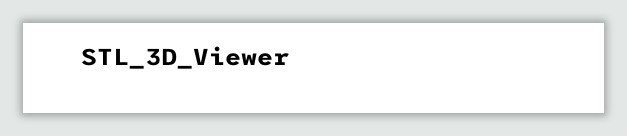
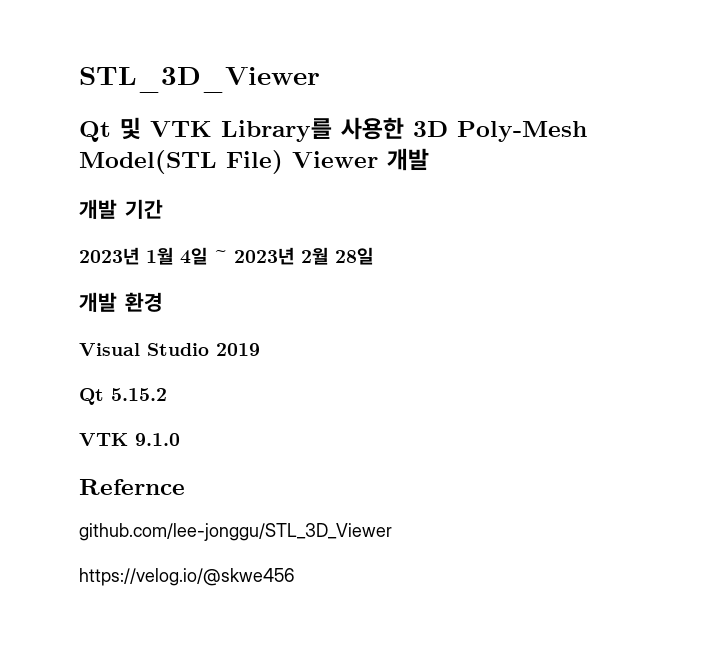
+ Qt 및 VTK Library를 사용한 3D Poly-Mesh Model(STL File) Viewer 개발
+ 개발 기간
+ 2023년 1월 4일 ~ 2023년 2월 28일
+ 개발 환경
+ Visual Studio 2019
+ Qt 5.15.2
+ VTK 9.1.0
+ Refernce
+ github.com/lee-jonggu/STL_3D_Viewer
+ https://velog.io/@skwe456

